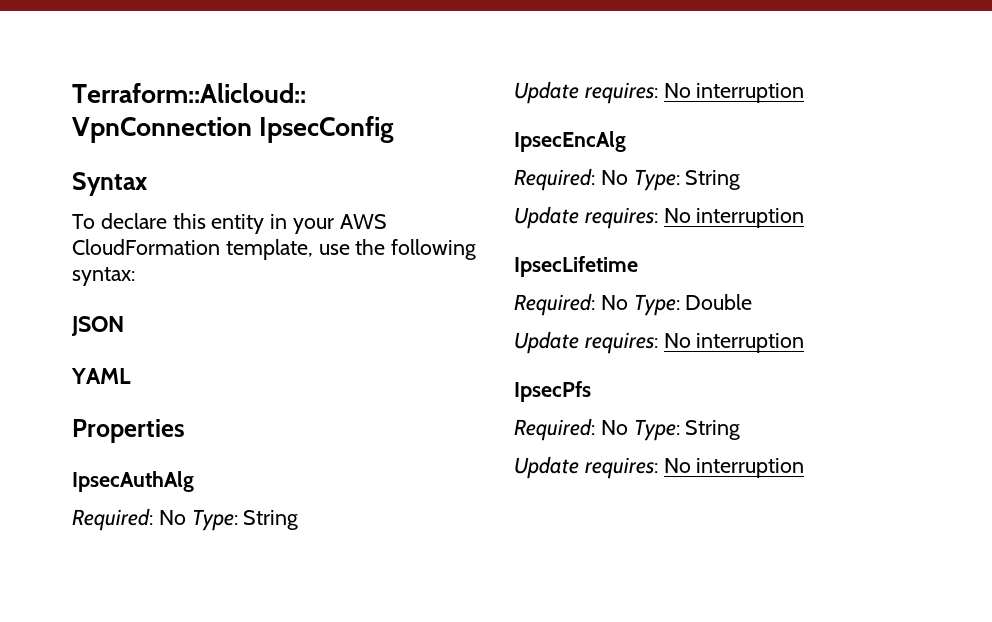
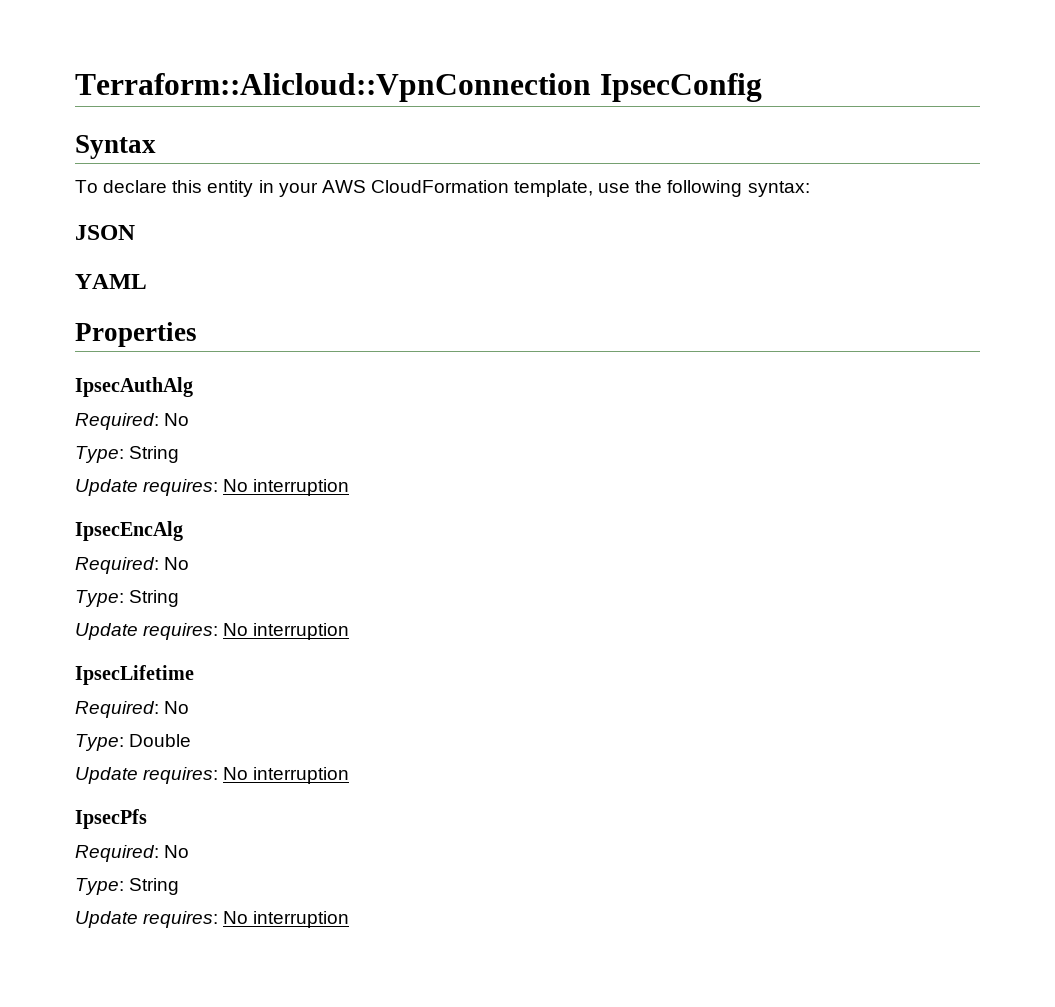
  IpsecAuthAlg
- Required: No Type: String
+ Required: No
+ Type: String
  IpsecEncAlg
- Required: No Type: String
+ Required: No
+ Type: String
  IpsecLifetime
- Required: No Type: Double
+ Required: No
+ Type: Double
  IpsecPfs
- Required: No Type: String
+ Required: No
+ Type: String

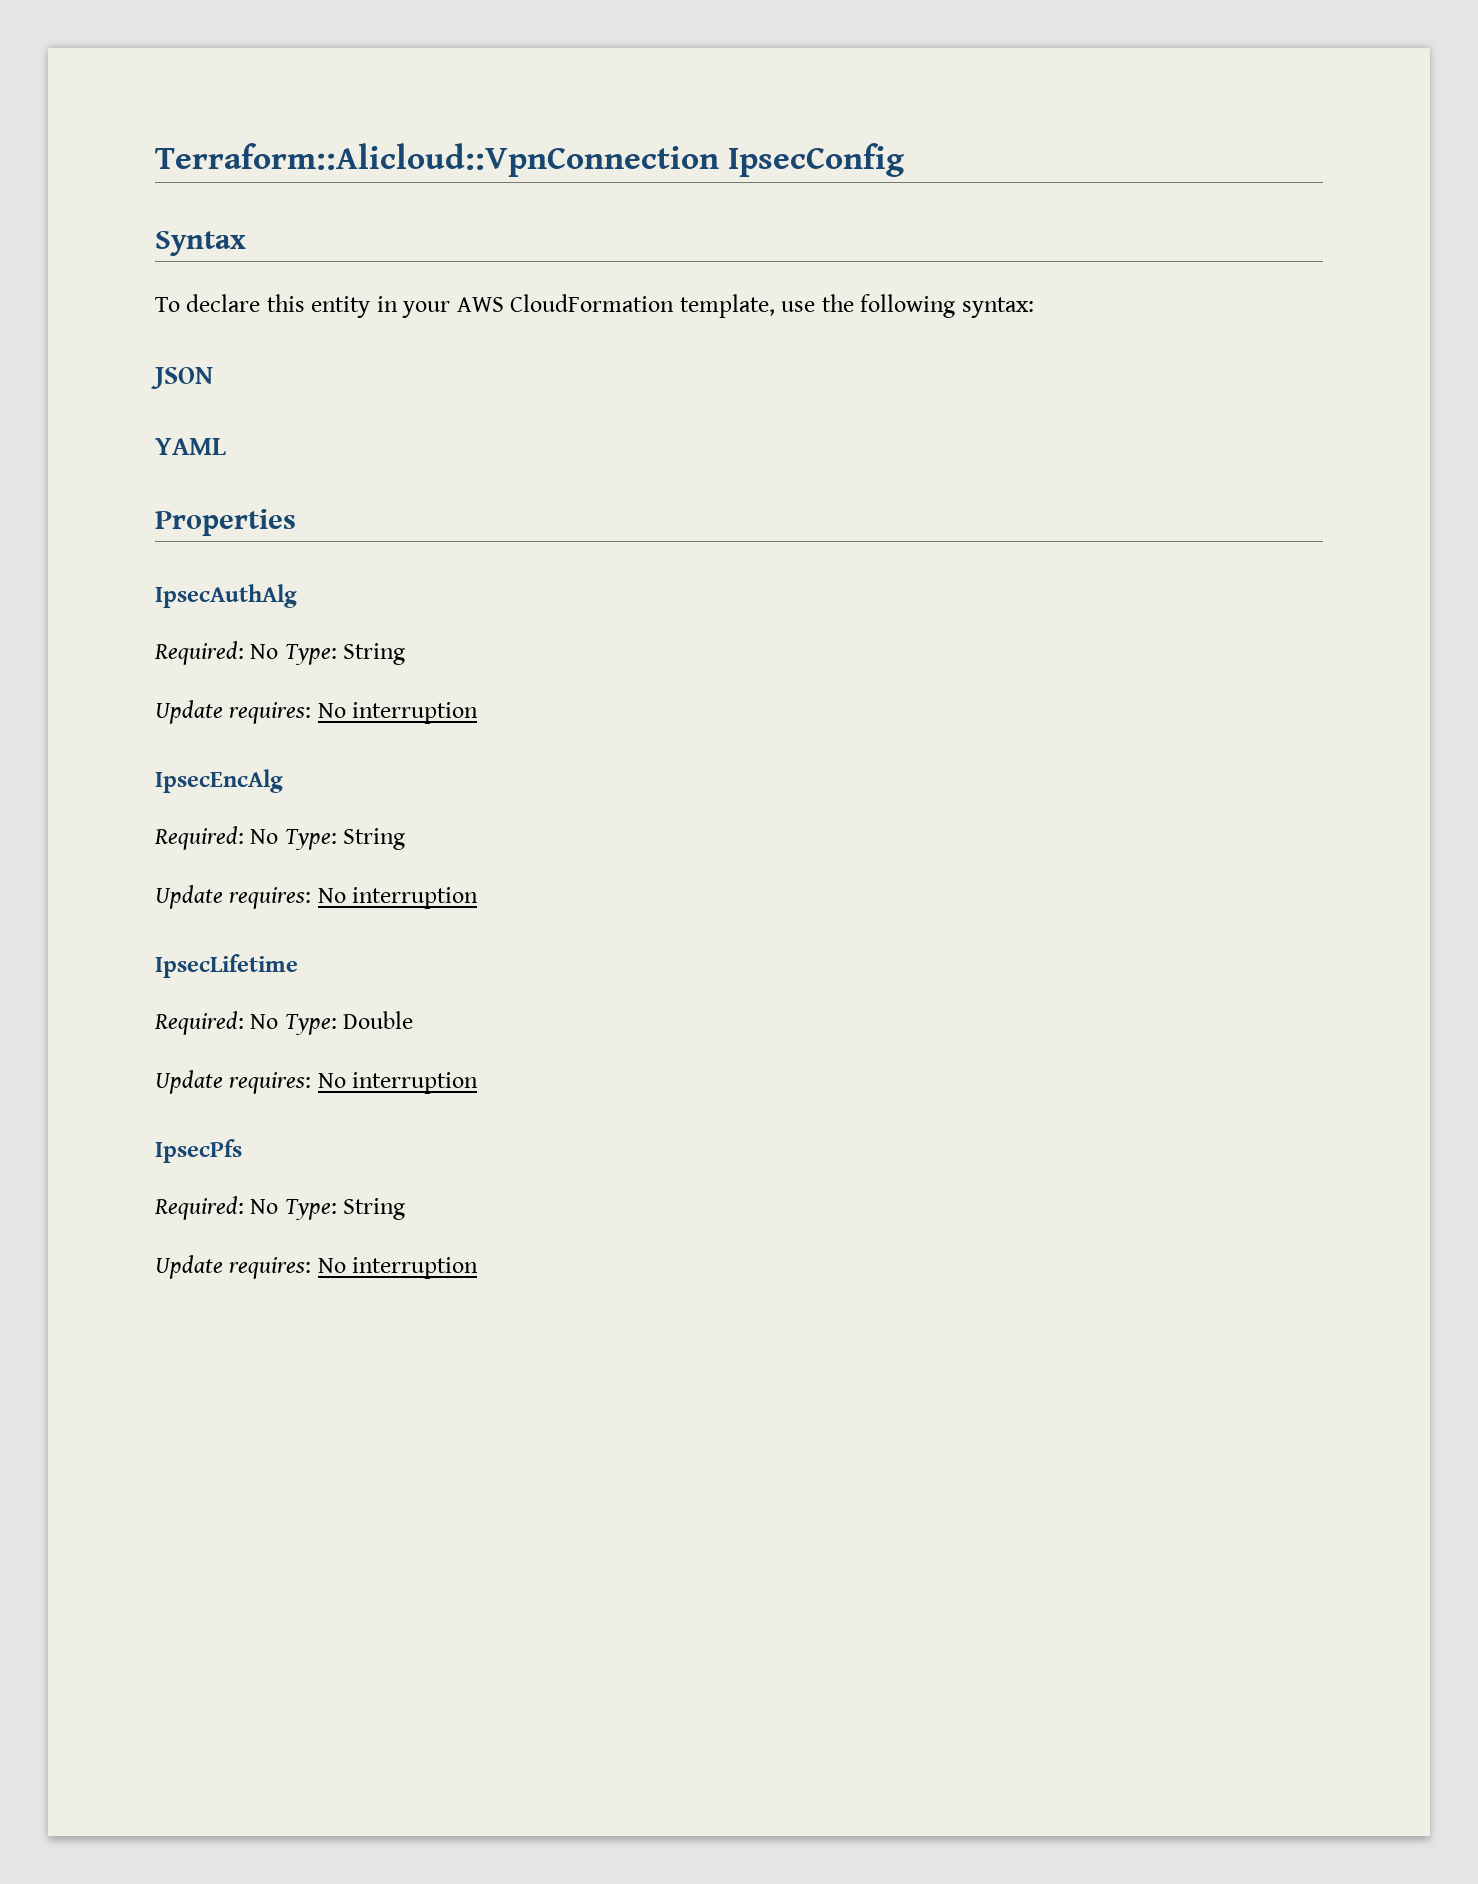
  IpsecAuthAlg
- Required: No
- Type: String
+ Required: No Type: String
  IpsecEncAlg
- Required: No
- Type: String
+ Required: No Type: String
  IpsecLifetime
- Required: No
- Type: Double
+ Required: No Type: Double
  IpsecPfs
- Required: No
- Type: String
+ Required: No Type: String

